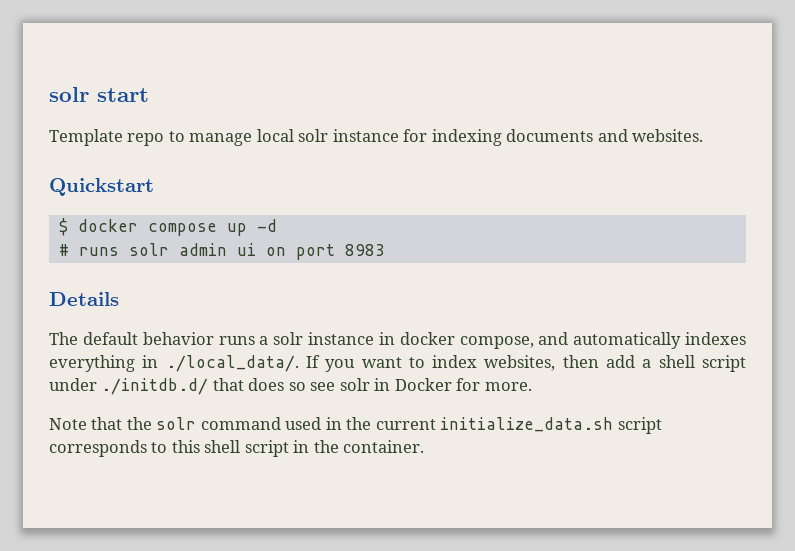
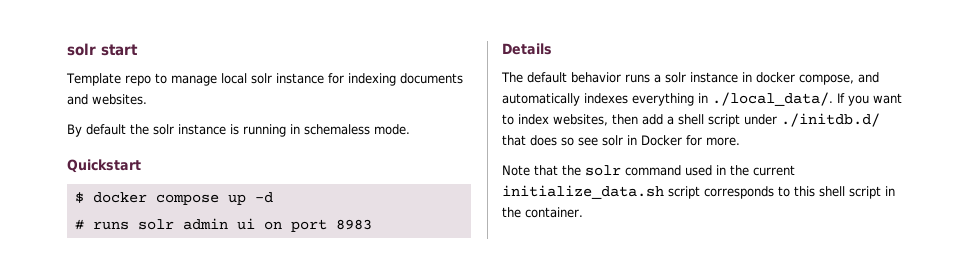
+ By default the solr instance is running in schemaless mode.

